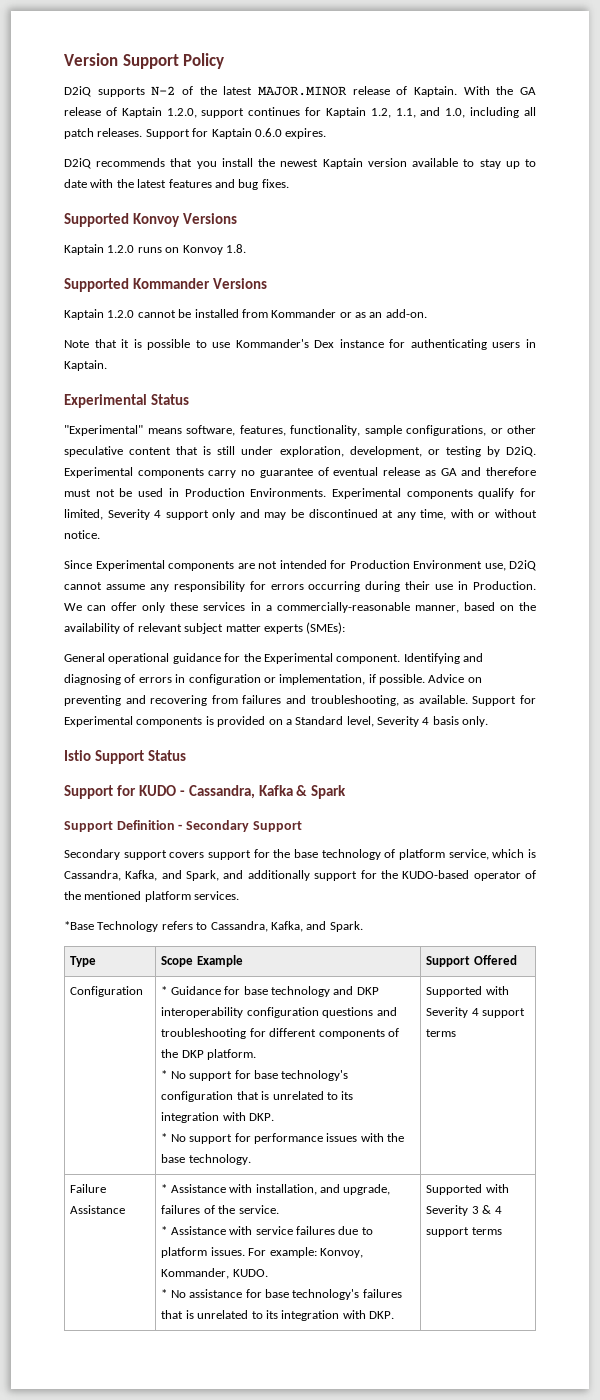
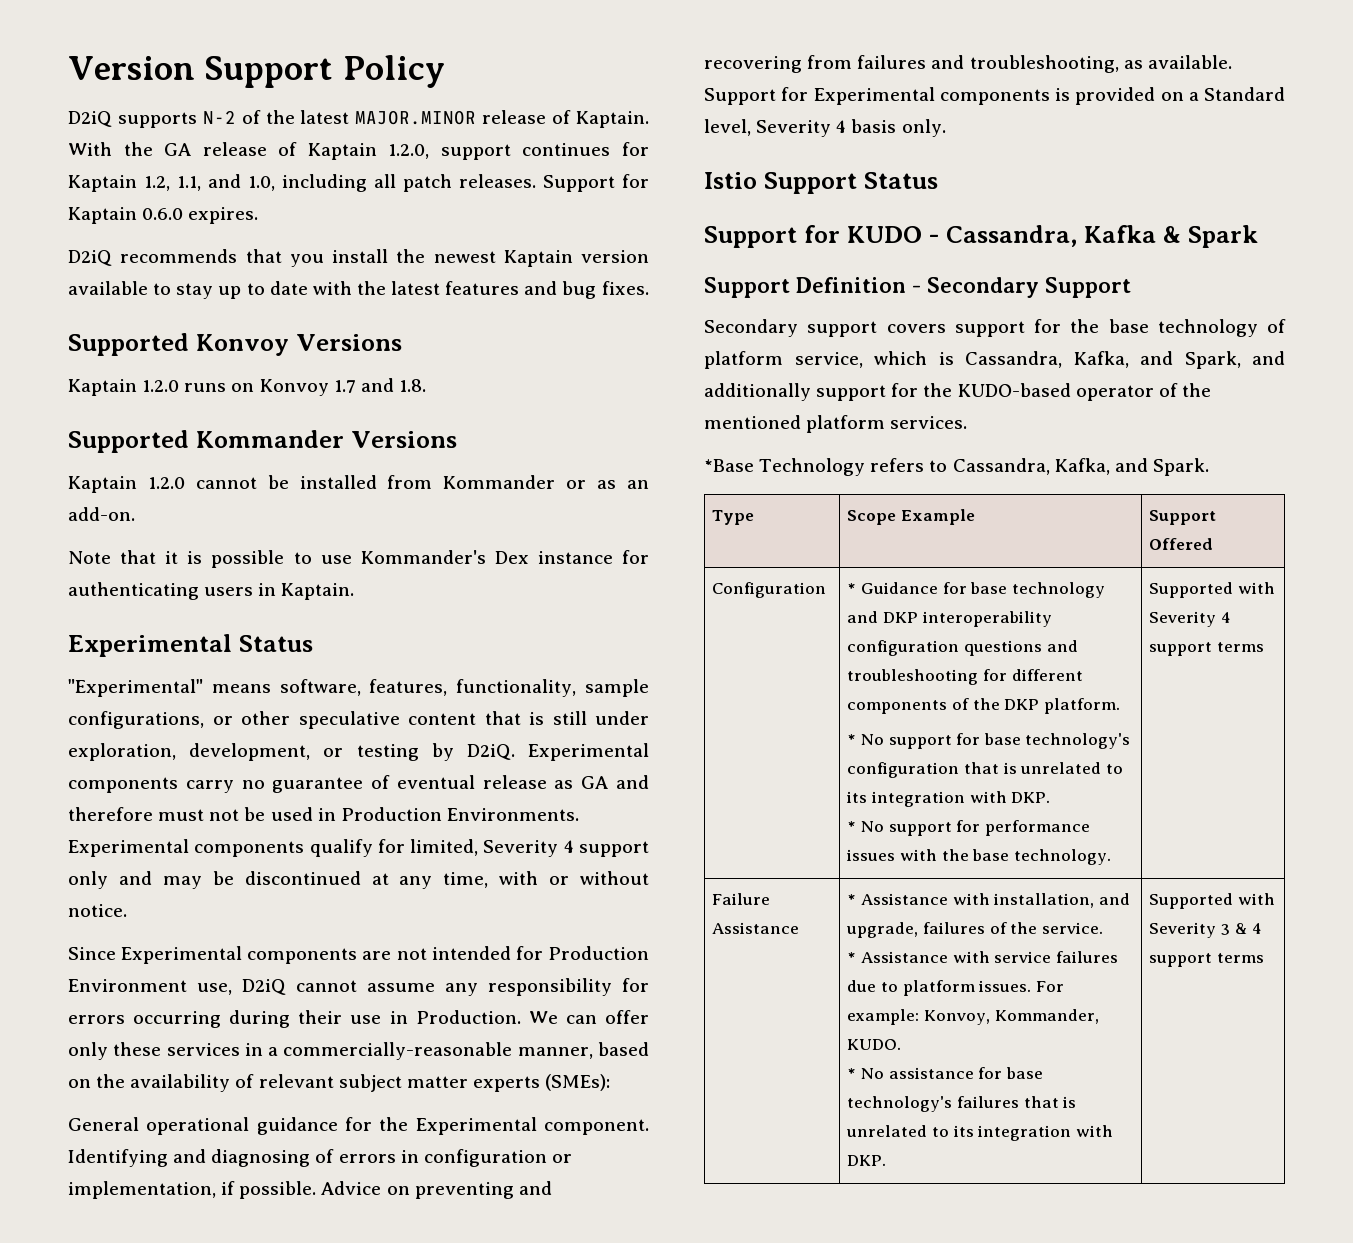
- Kaptain 1.2.0 runs on Konvoy 1.8.
+ Kaptain 1.2.0 runs on Konvoy 1.7 and 1.8.

